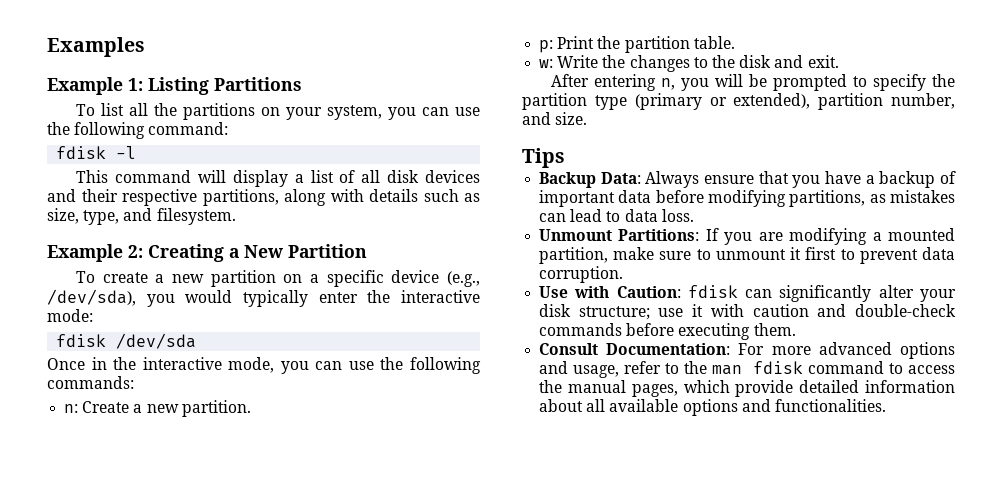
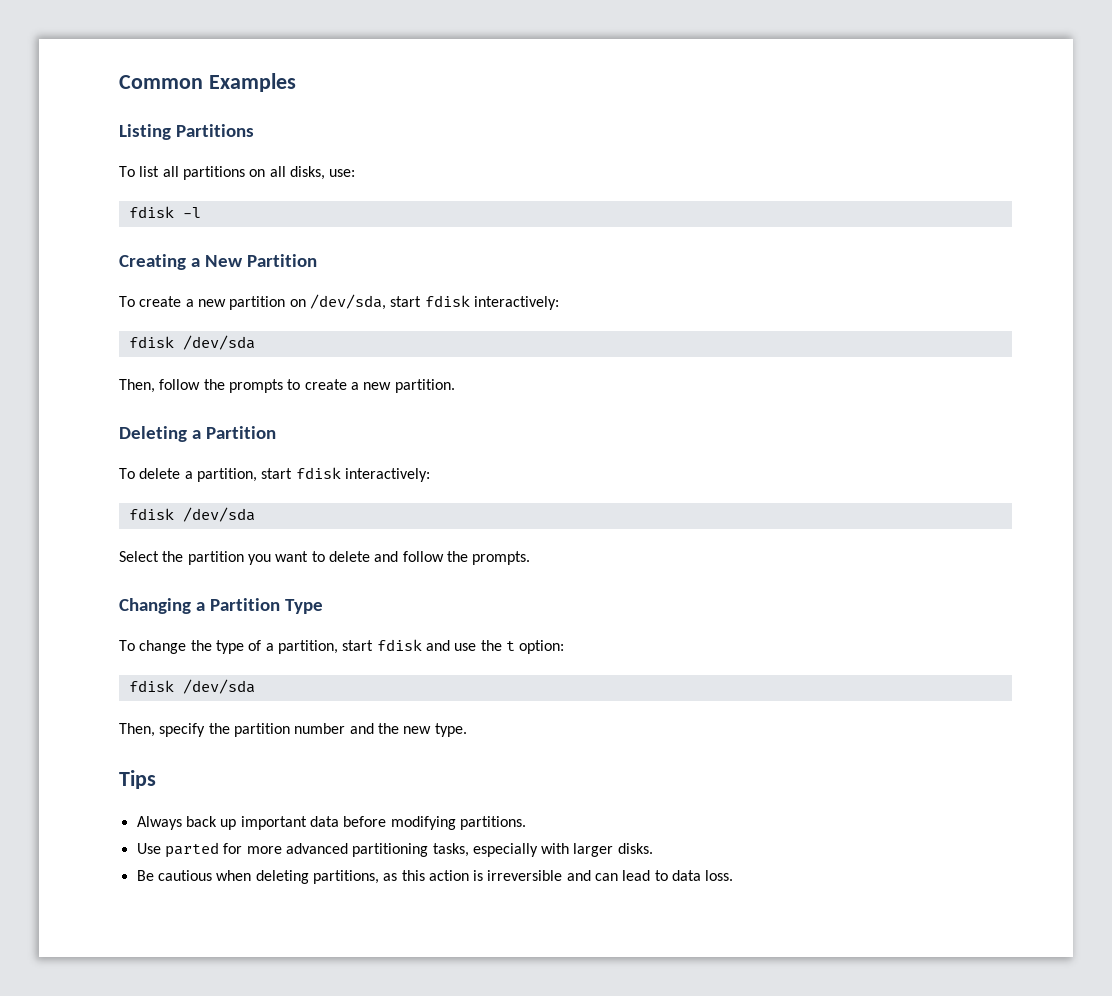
- Examples
+ Common Examples
- Example 1: Listing Partitions
+ Listing Partitions
- To list all the partitions on your system, you can use the following command:
+ To list all partitions on all disks, use:
  fdisk -l
- This command will display a list of all disk devices and their respective partitions, along with details such as size, type, and filesystem.
- Example 2: Creating a New Partition
+ Creating a New Partition
- To create a new partition on a specific device (e.g., /dev/sda), you would typically enter the interactive mode:
+ To create a new partition on /dev/sda, start fdisk interactively:
  fdisk /dev/sda
- Once in the interactive mode, you can use the following commands:
- n: Create a new partition.
- p: Print the partition table.
- w: Write the changes to the disk and exit.
- After entering n, you will be prompted to specify the partition type (primary or extended), partition number, and size.
+ Then, follow the prompts to create a new partition.
+ Deleting a Partition
+ To delete a partition, start fdisk interactively:
+ fdisk /dev/sda
+ Select the partition you want to delete and follow the prompts.
+ Changing a Partition Type
+ To change the type of a partition, start fdisk and use the t option:
+ fdisk /dev/sda
+ Then, specify the partition number and the new type.
  Tips
- Backup Data: Always ensure that you have a backup of important data before modifying partitions, as mistakes can lead to data loss.
+ Always back up important data before modifying partitions.
+ Use parted for more advanced partitioning tasks, especially with larger disks.
+ Be cautious when deleting partitions, as this action is irreversible and can lead to data loss.
- Unmount Partitions: If you are modifying a mounted partition, make sure to unmount it first to prevent data corruption.
- Use with Caution: fdisk can significantly alter your disk structure; use it with caution and double-check commands before executing them.
- Consult Documentation: For more advanced options and usage, refer to the man fdisk command to access the manual pages, which provide detailed information about all available options and functionalities.

